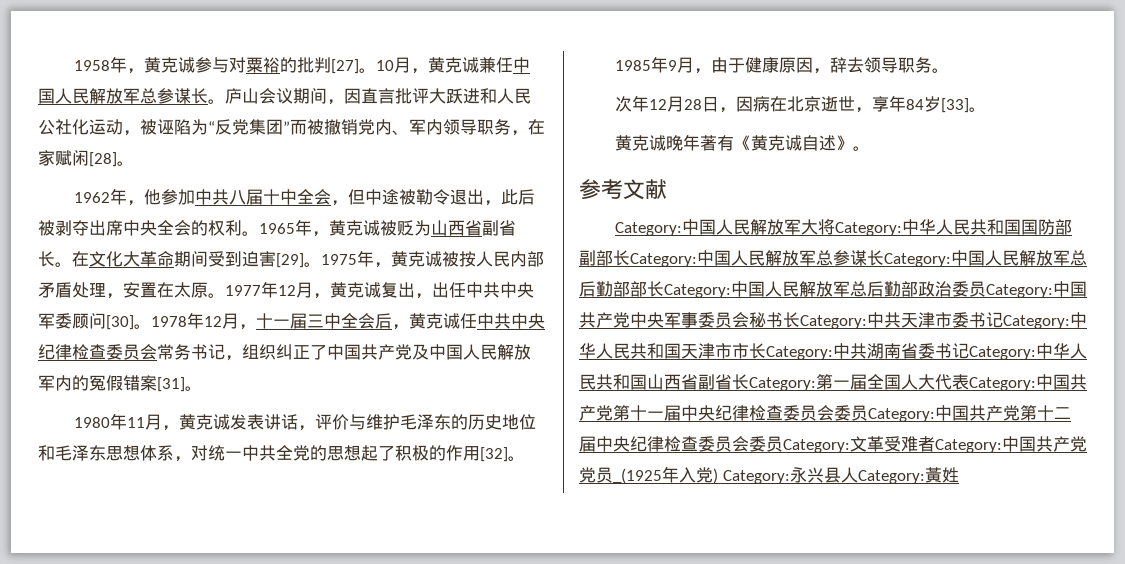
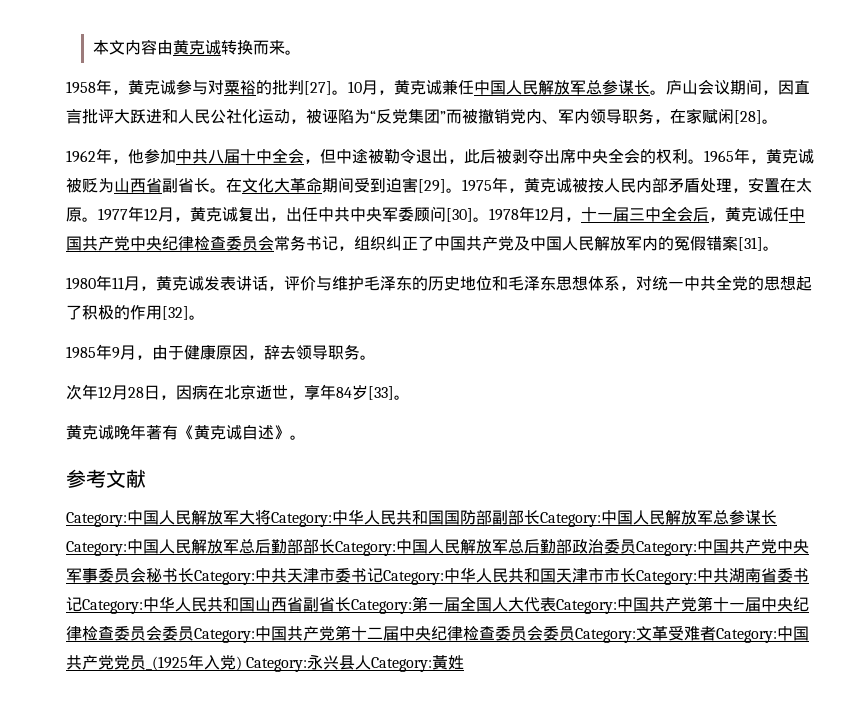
+ 本文内容由黄克诚转换而来。
- 1978年12月，十一届三中全会后，黄克诚任中共中央纪律检查委员会常务书记，组织纠正了中国共产党及中国人民解放军内的冤假错案[31]。
+ 1978年12月，十一届三中全会后，黄克诚任中国共产党中央纪律检查委员会常务书记，组织纠正了中国共产党及中国人民解放军内的冤假错案[31]。

